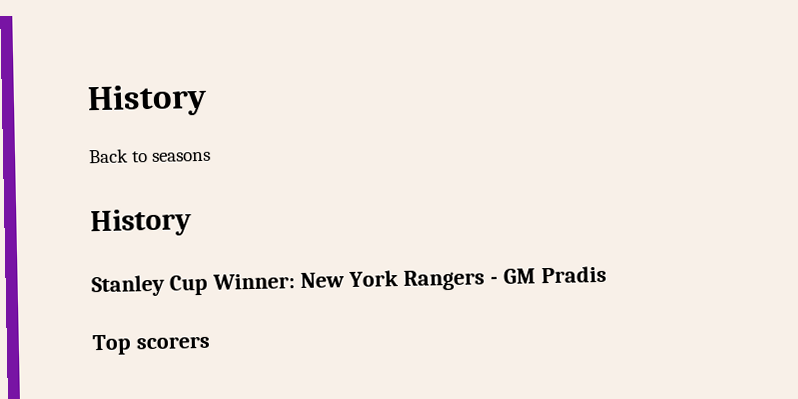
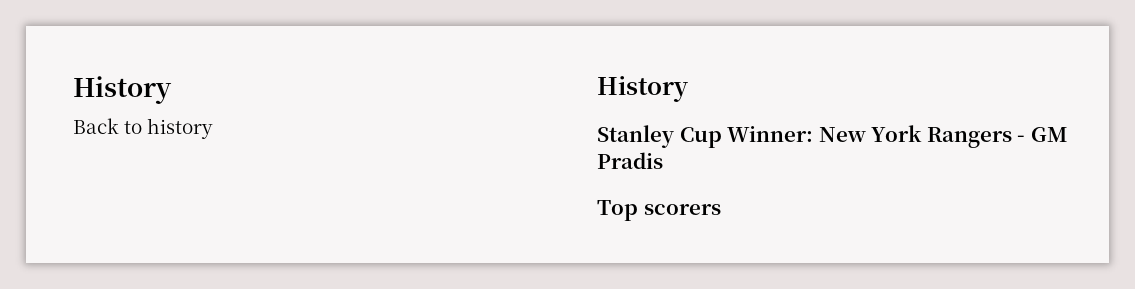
- Back to seasons
+ Back to history

